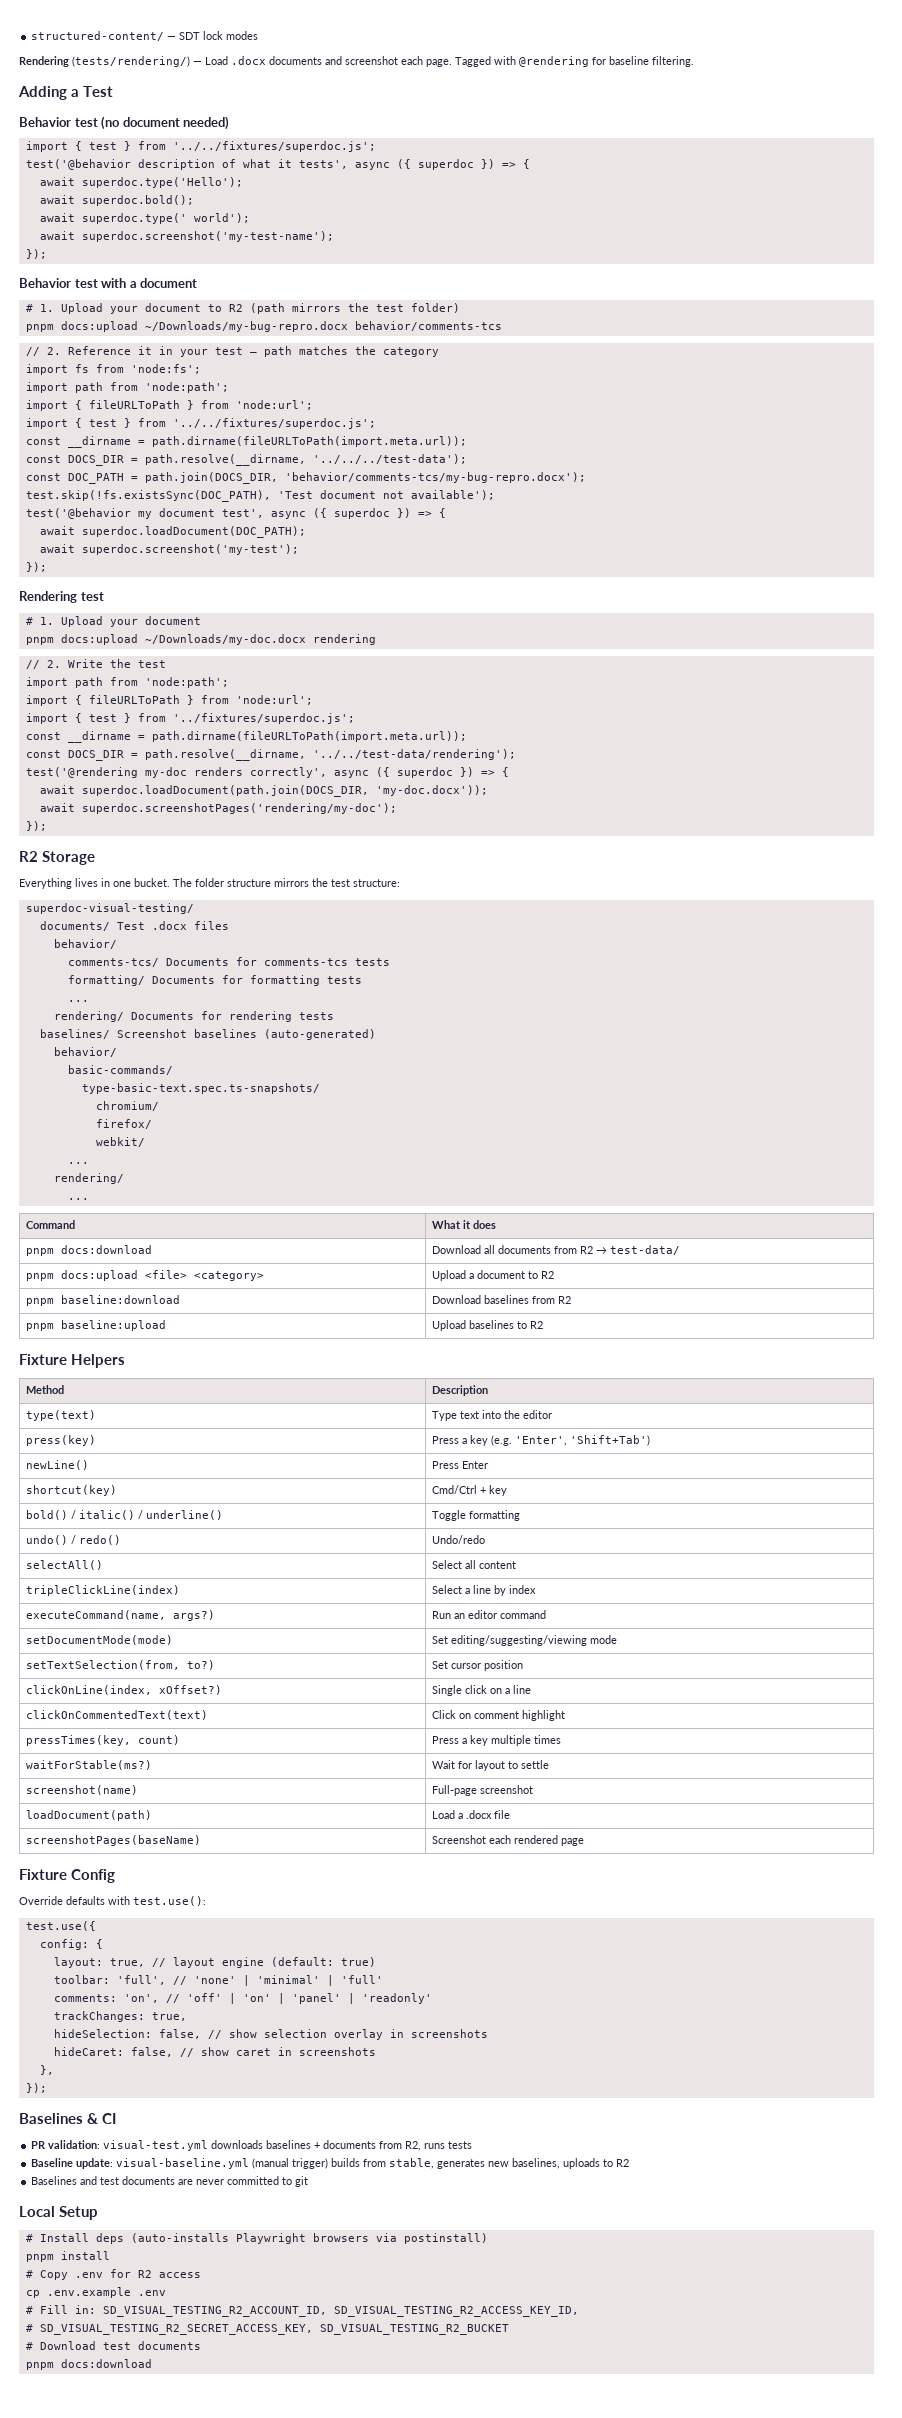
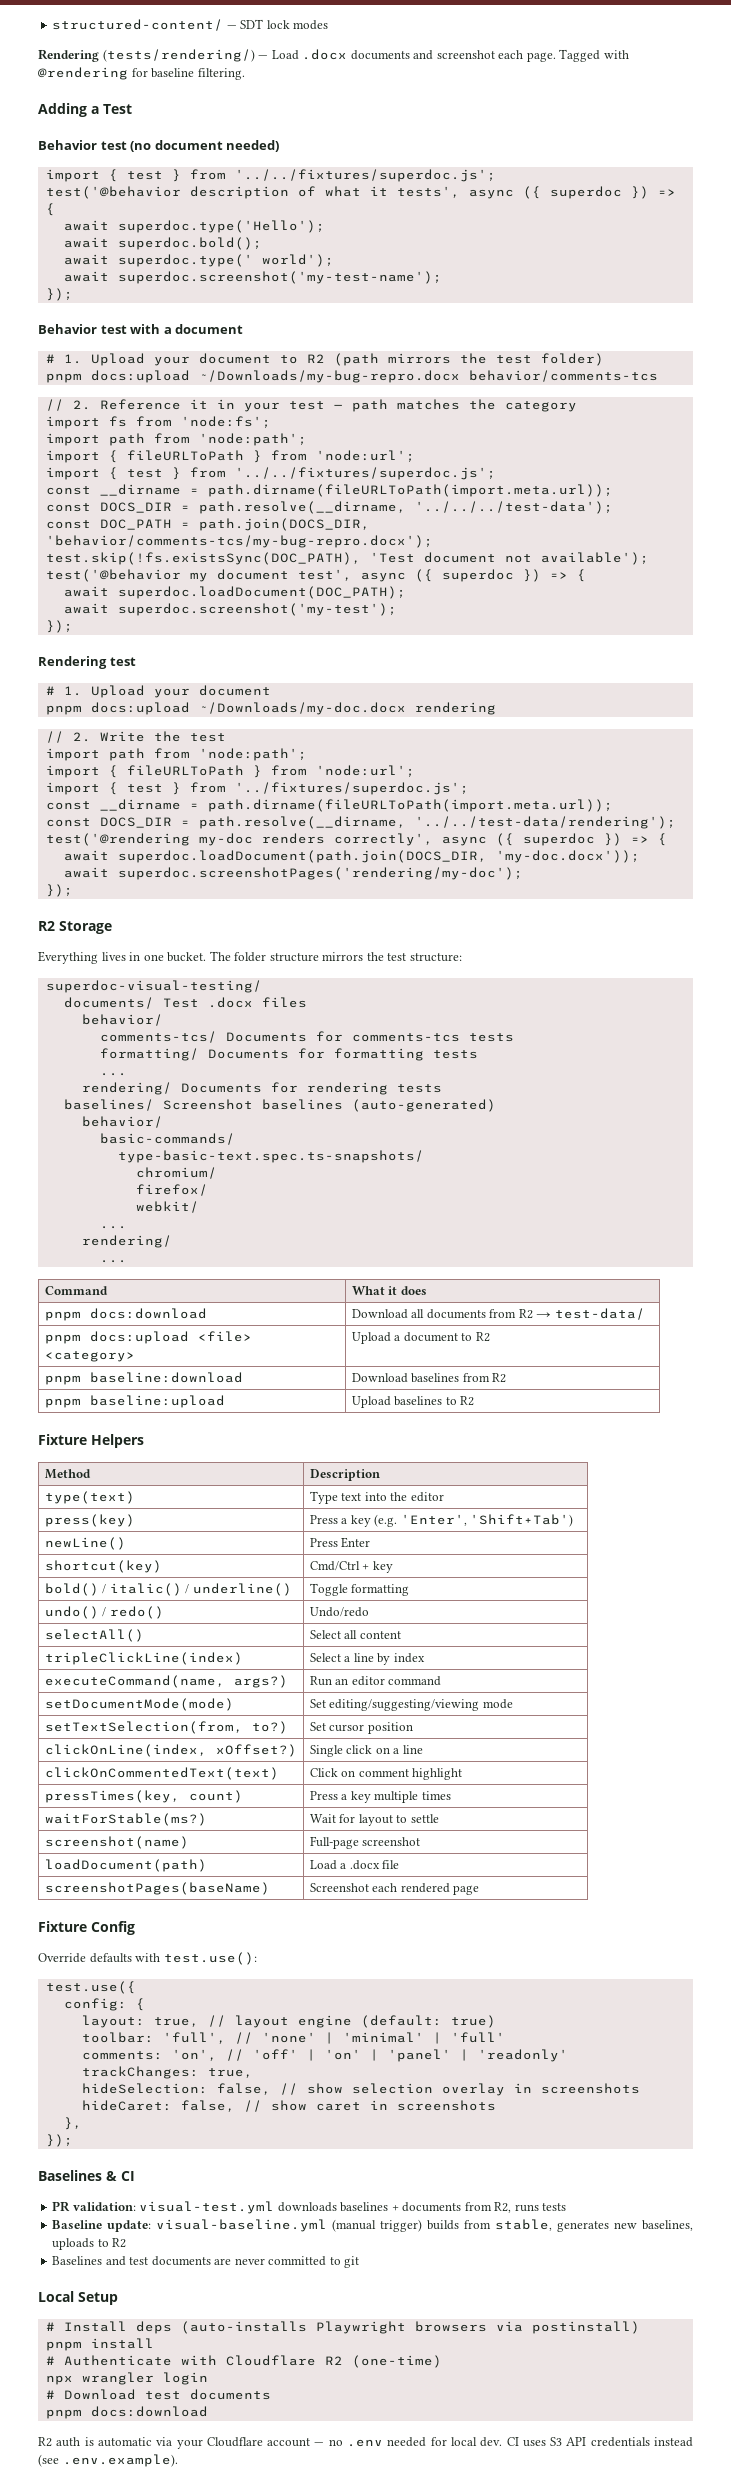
- # Copy .env for R2 access
- cp .env.example .env
- # Fill in: SD_VISUAL_TESTING_R2_ACCOUNT_ID, SD_VISUAL_TESTING_R2_ACCESS_KEY_ID,
- # SD_VISUAL_TESTING_R2_SECRET_ACCESS_KEY, SD_VISUAL_TESTING_R2_BUCKET
+ # Authenticate with Cloudflare R2 (one-time)
+ npx wrangler login
+ R2 auth is automatic via your Cloudflare account — no .env needed for local dev. CI uses S3 API credentials instead (see .env.example).

